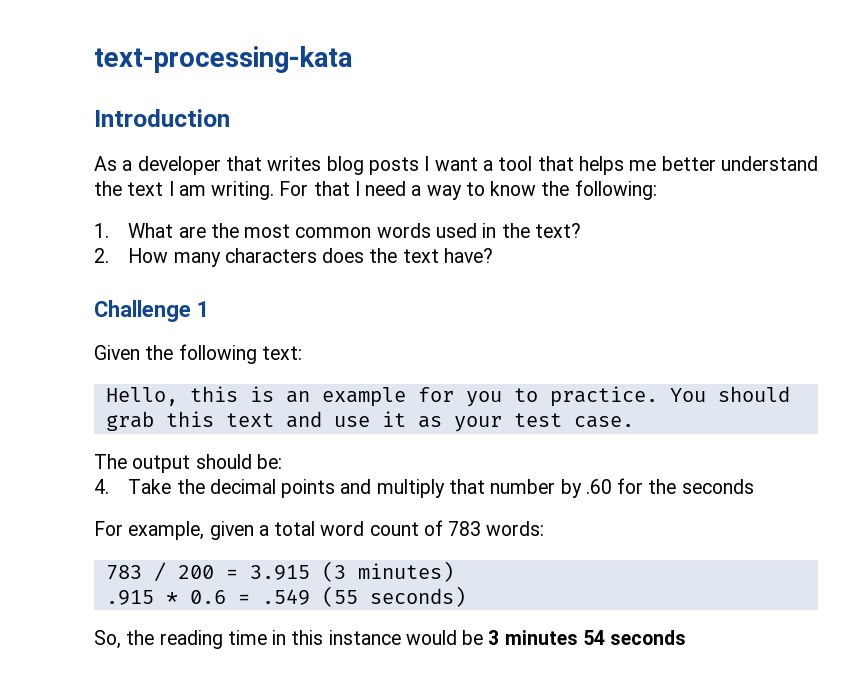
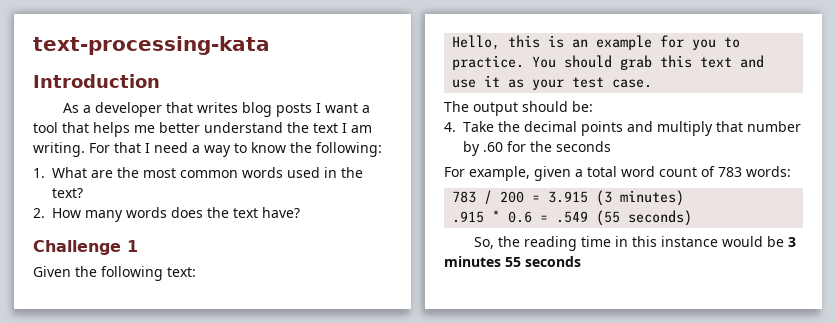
- 2. How many characters does the text have?
+ 2. How many words does the text have?
- So, the reading time in this instance would be 3 minutes 54 seconds
+ So, the reading time in this instance would be 3 minutes 55 seconds

